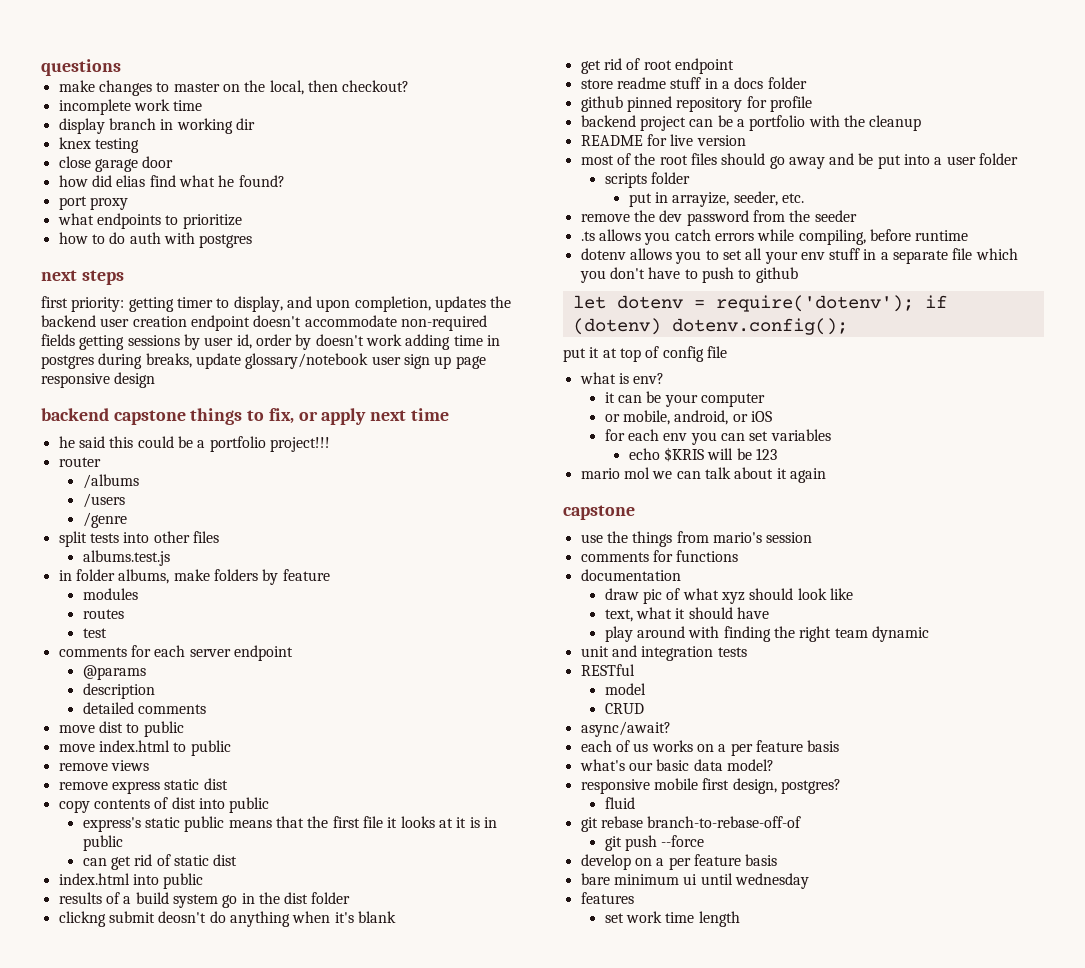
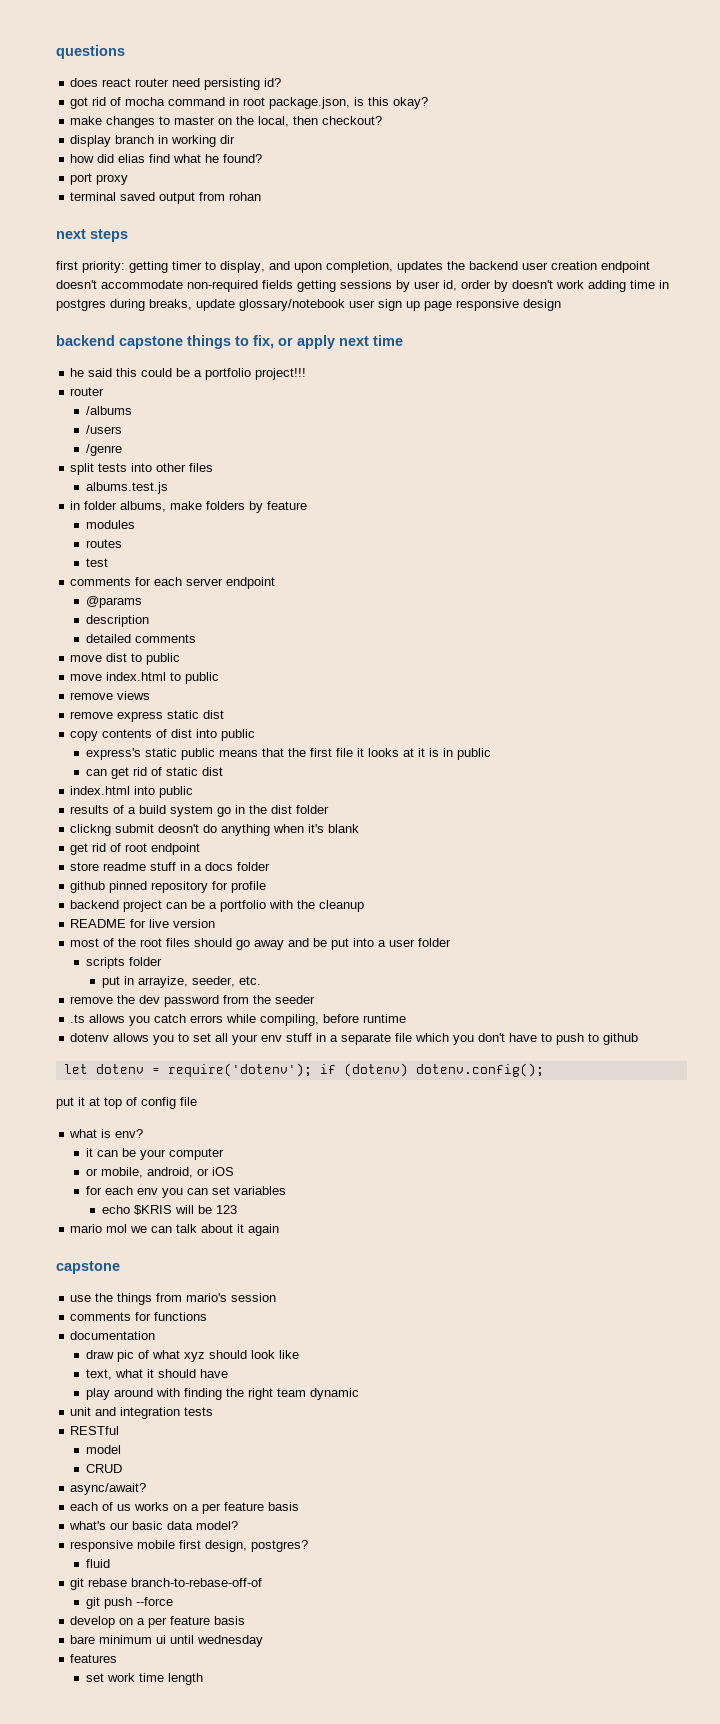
+ does react router need persisting id?
+ got rid of mocha command in root package.json, is this okay?
- incomplete work time
- knex testing
- close garage door
- what endpoints to prioritize
- how to do auth with postgres
+ terminal saved output from rohan

